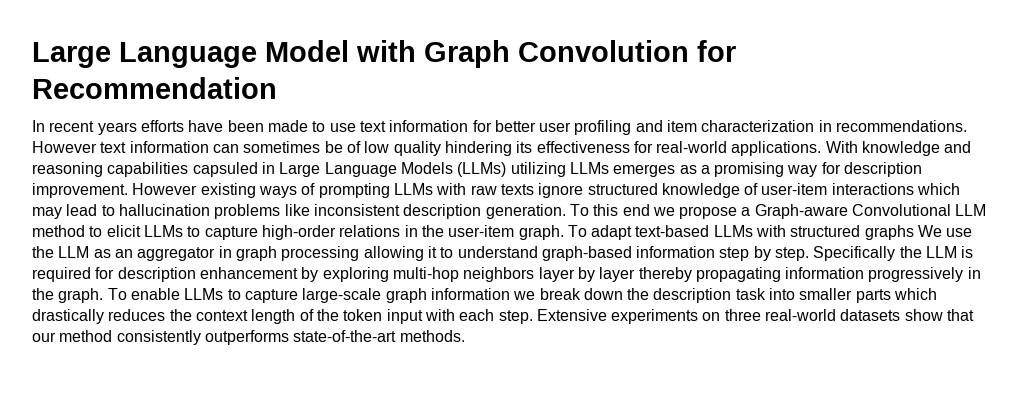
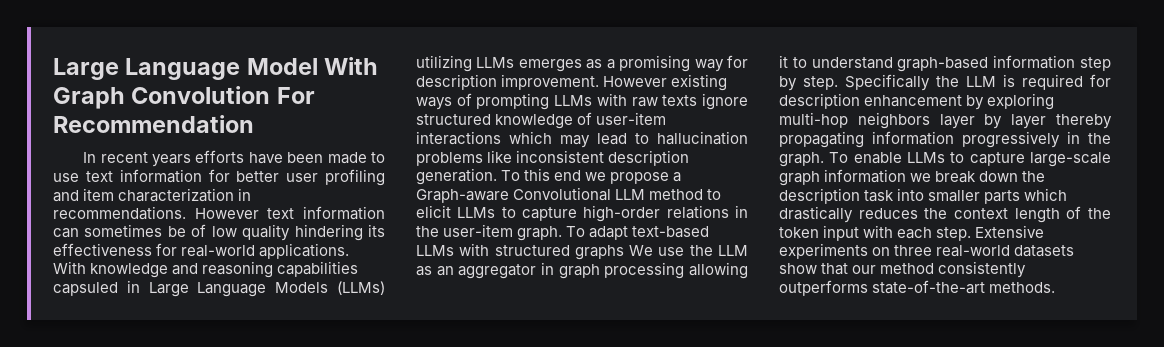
- Large Language Model with Graph Convolution for Recommendation
+ Large Language Model With Graph Convolution For Recommendation

